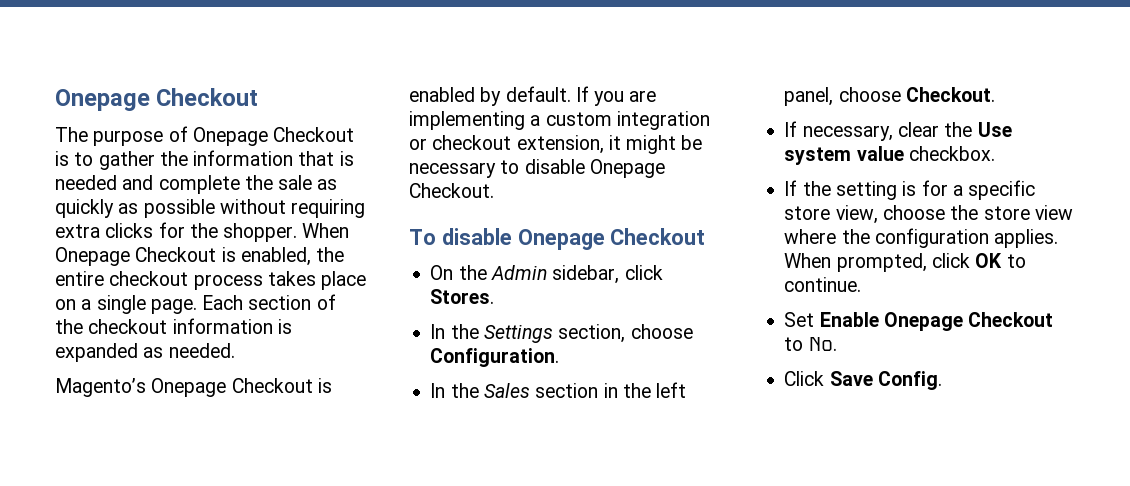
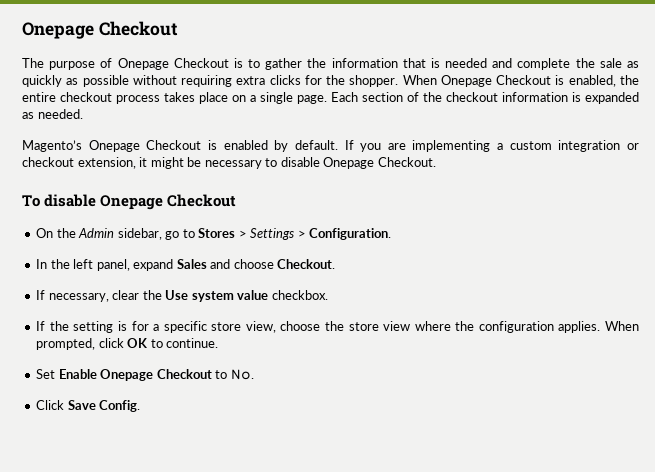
- On the Admin sidebar, click Stores.
- In the Settings section, choose Configuration.
- In the Sales section in the left panel, choose Checkout.
+ On the Admin sidebar, go to Stores > Settings > Configuration.
+ In the left panel, expand Sales and choose Checkout.

